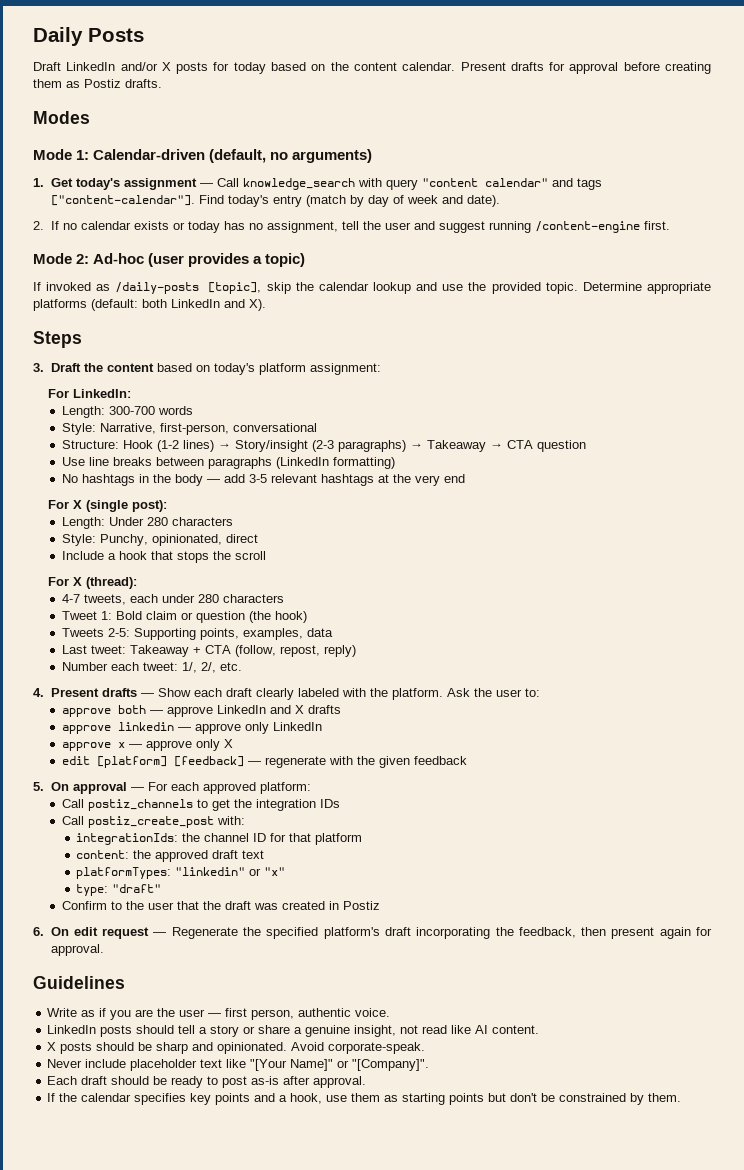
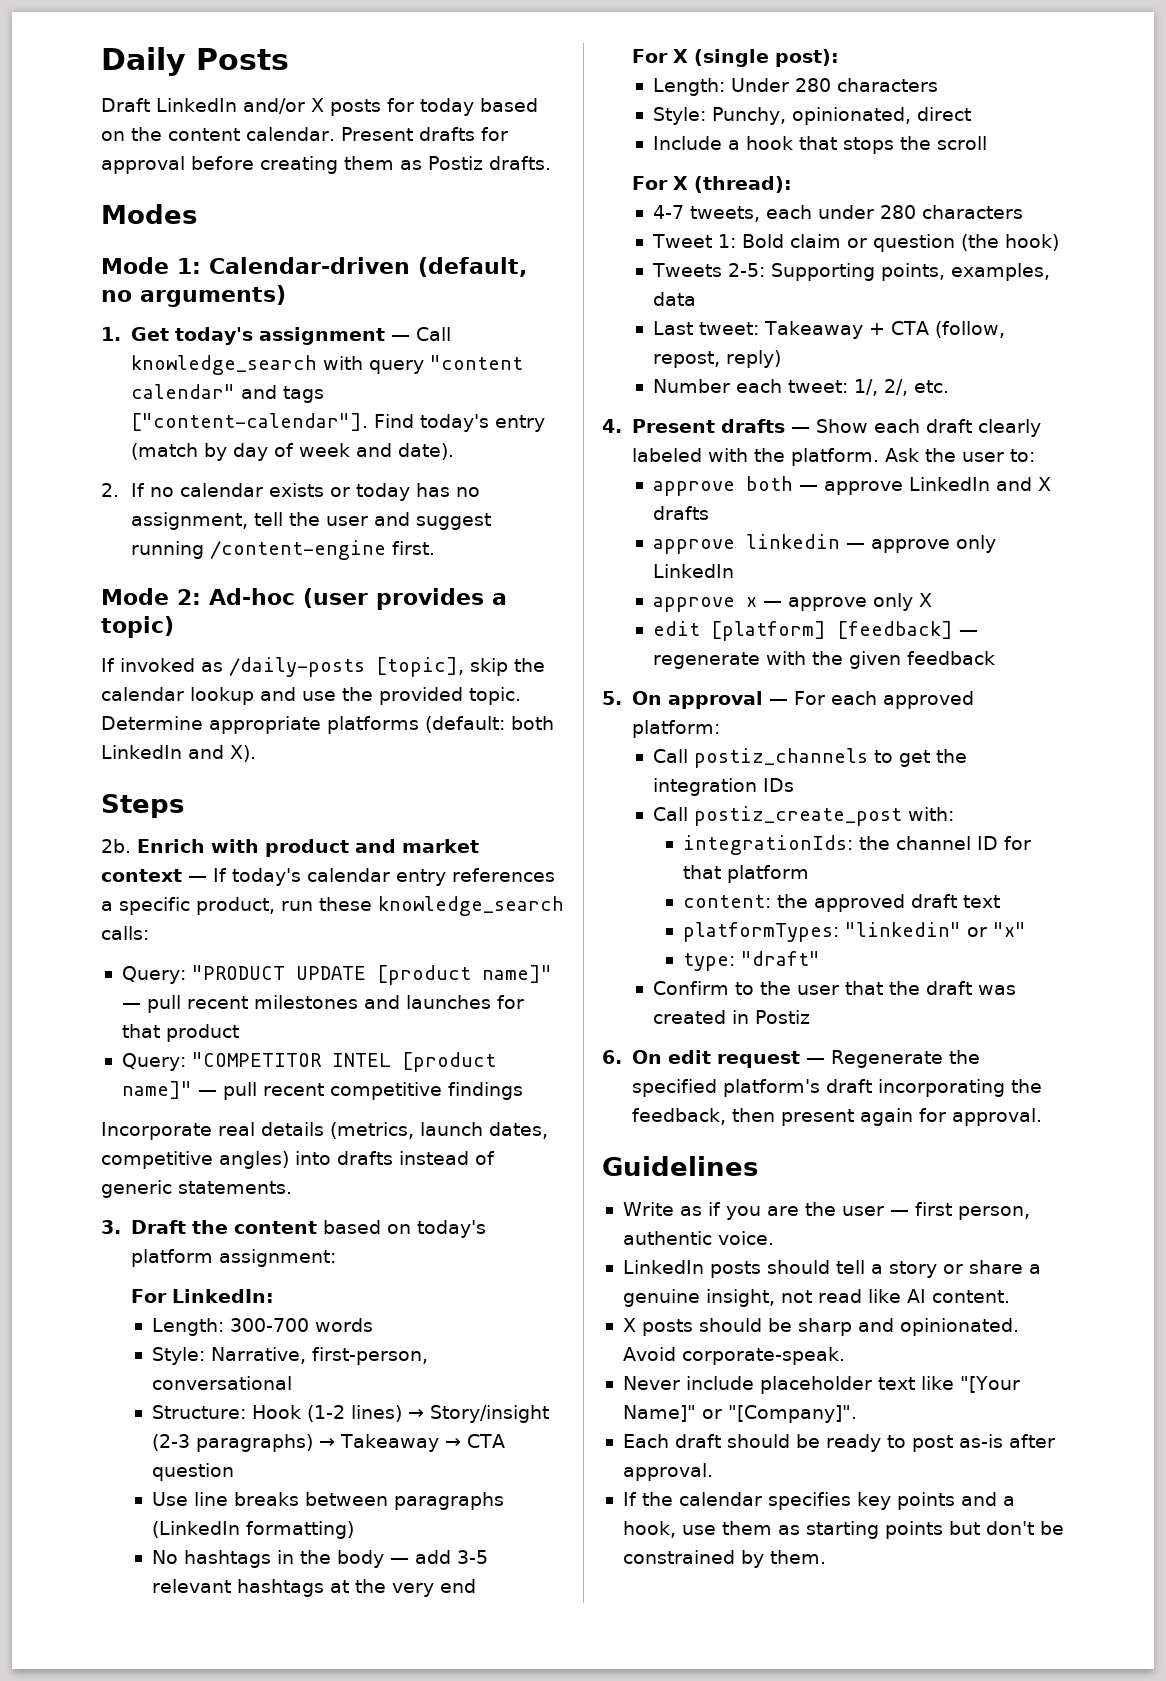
+ 2b. Enrich with product and market context — If today's calendar entry references a specific product, run these knowledge_search calls:
+ Query: "PRODUCT UPDATE [product name]" — pull recent milestones and launches for that product
+ Query: "COMPETITOR INTEL [product name]" — pull recent competitive findings
+ Incorporate real details (metrics, launch dates, competitive angles) into drafts instead of generic statements.

